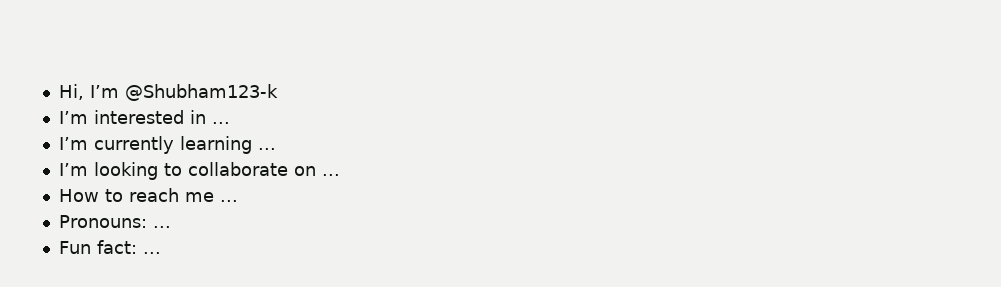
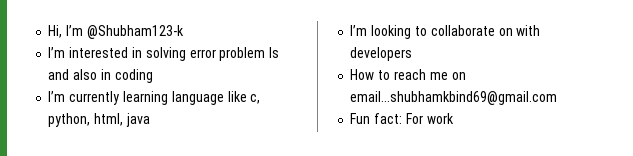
- I’m interested in ...
- I’m currently learning ...
+ I’m interested in solving error problem ls and also in coding
+ I’m currently learning language like c, python, html, java
- I’m looking to collaborate on ...
+ I’m looking to collaborate on with developers
- How to reach me ...
- Pronouns: ...
+ How to reach me on email...shubhamkbind69@gmail.com
- Fun fact: ...
+ Fun fact: For work

